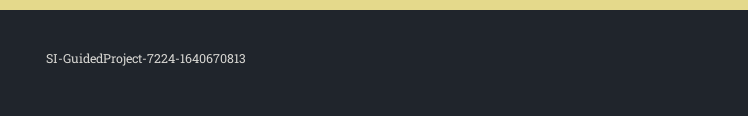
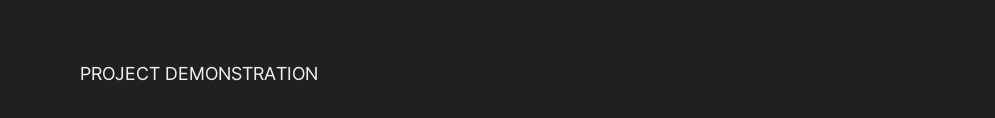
- SI-GuidedProject-7224-1640670813
+ PROJECT DEMONSTRATION

